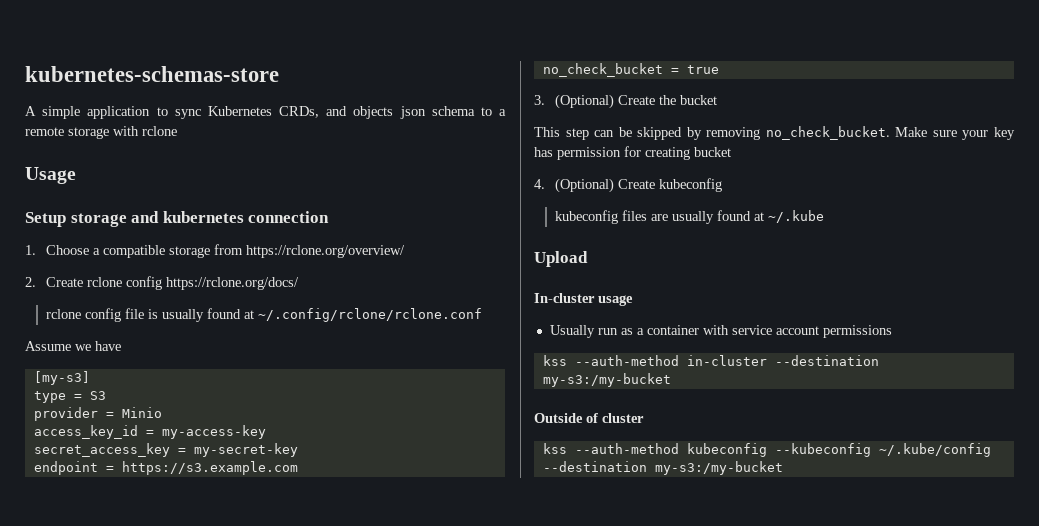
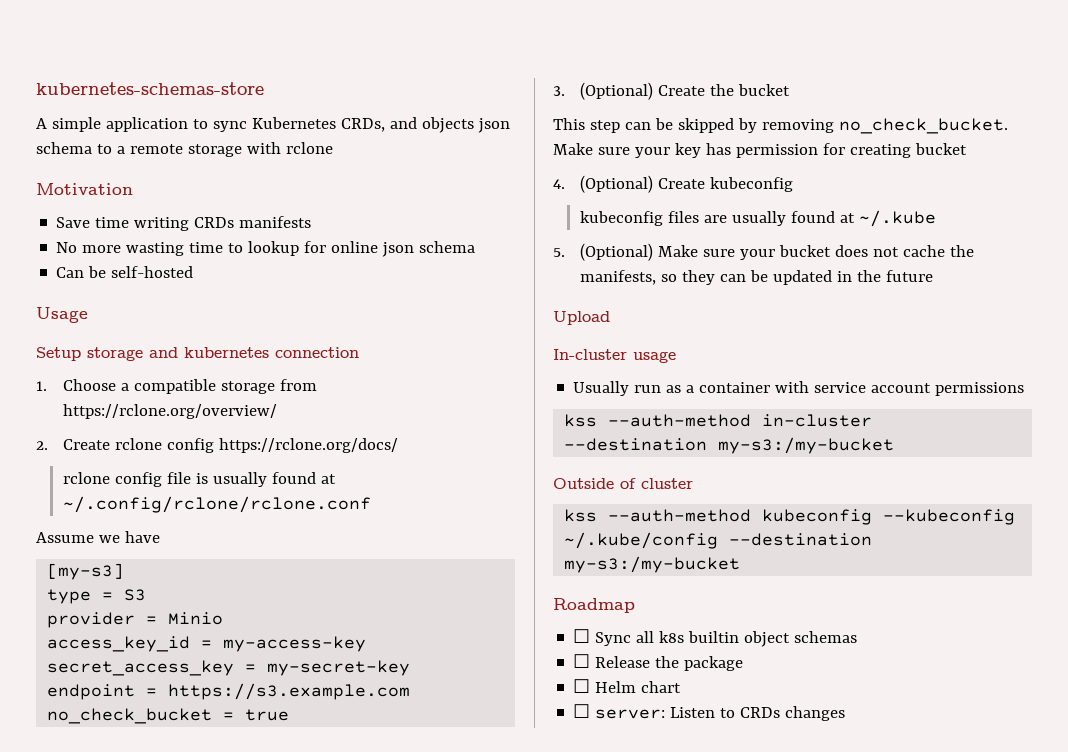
+ Motivation
+ Save time writing CRDs manifests
+ No more wasting time to lookup for online json schema
+ Can be self-hosted
+ 5. (Optional) Make sure your bucket does not cache the manifests, so they can be updated in the future
+ Roadmap
+ ☐ Sync all k8s builtin object schemas
+ ☐ Release the package
+ ☐ Helm chart
+ ☐ server: Listen to CRDs changes

